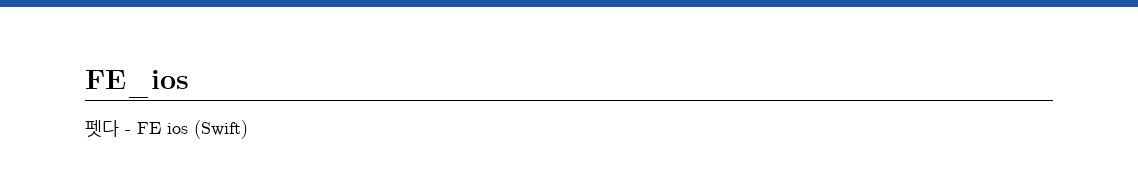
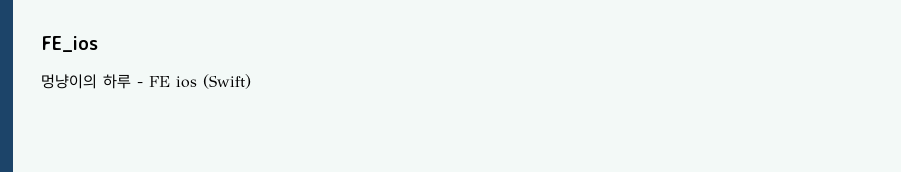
- 펫다 - FE ios (Swift)
+ 멍냥이의 하루 - FE ios (Swift)

